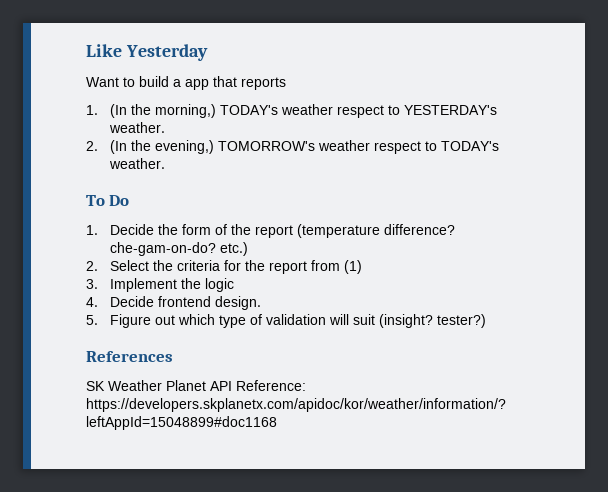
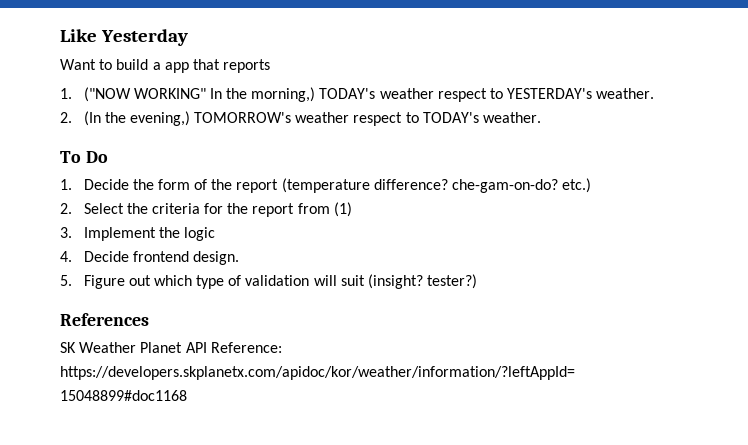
- 1. (In the morning,) TODAY's weather respect to YESTERDAY's weather.
+ 1. ("NOW WORKING" In the morning,) TODAY's weather respect to YESTERDAY's weather.

